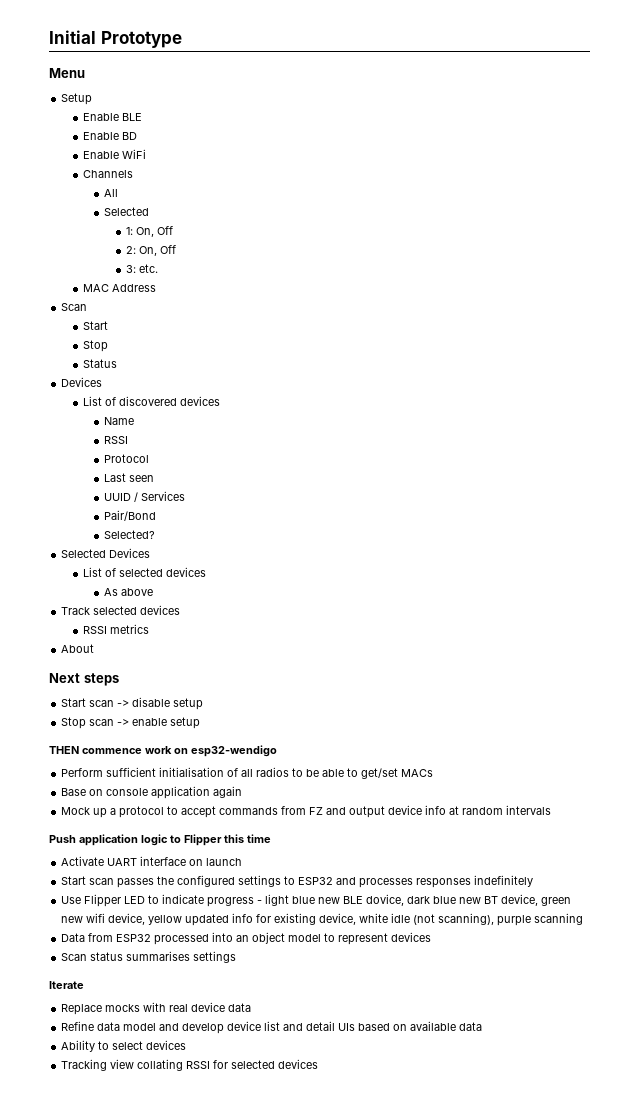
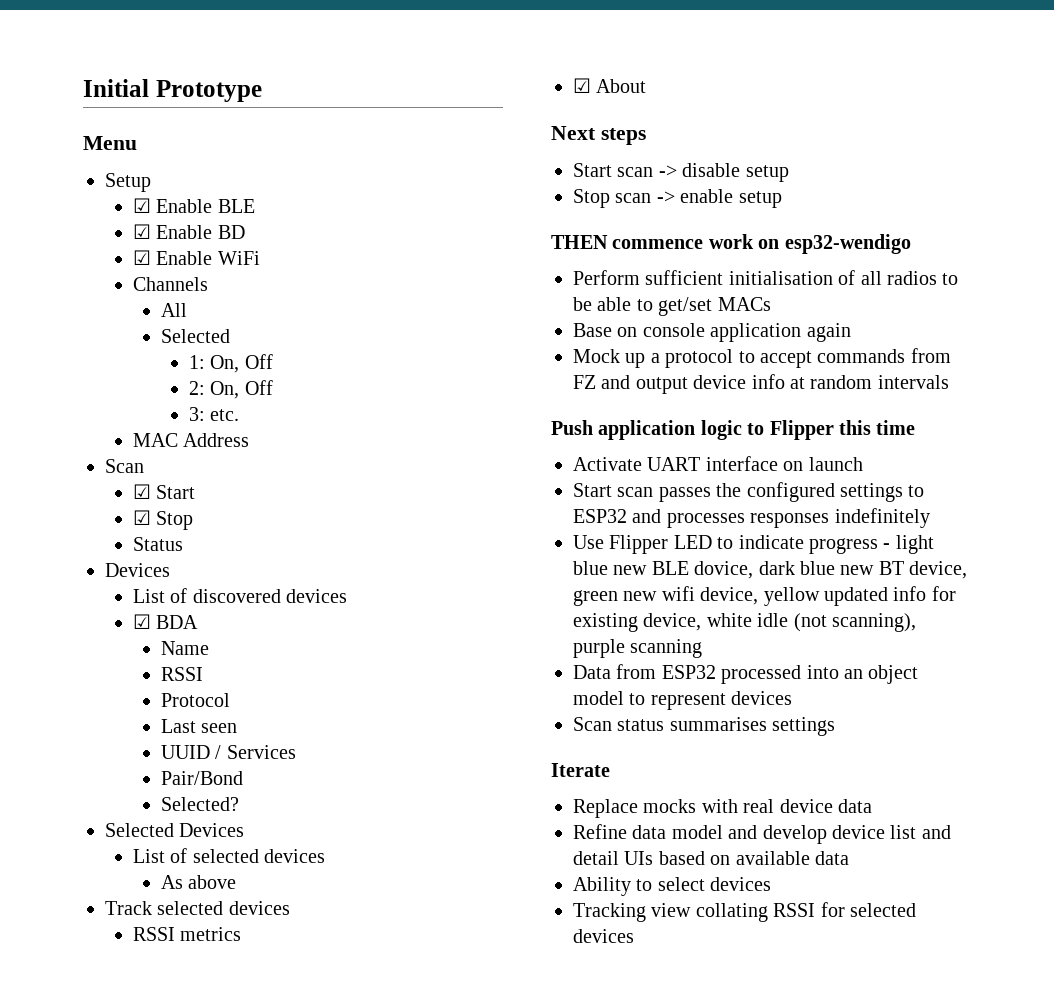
- Enable BLE
+ ☑ Enable BLE
- Enable BD
+ ☑ Enable BD
- Enable WiFi
+ ☑ Enable WiFi
  MAC Address
  Scan
- Start
- Stop
+ ☑ Start
+ ☑ Stop
+ ☑ BDA
- About
+ ☑ About

